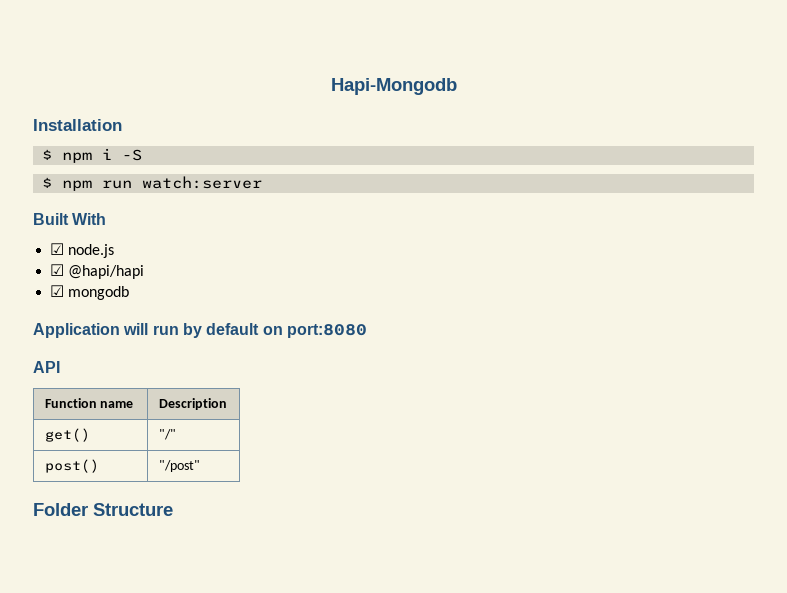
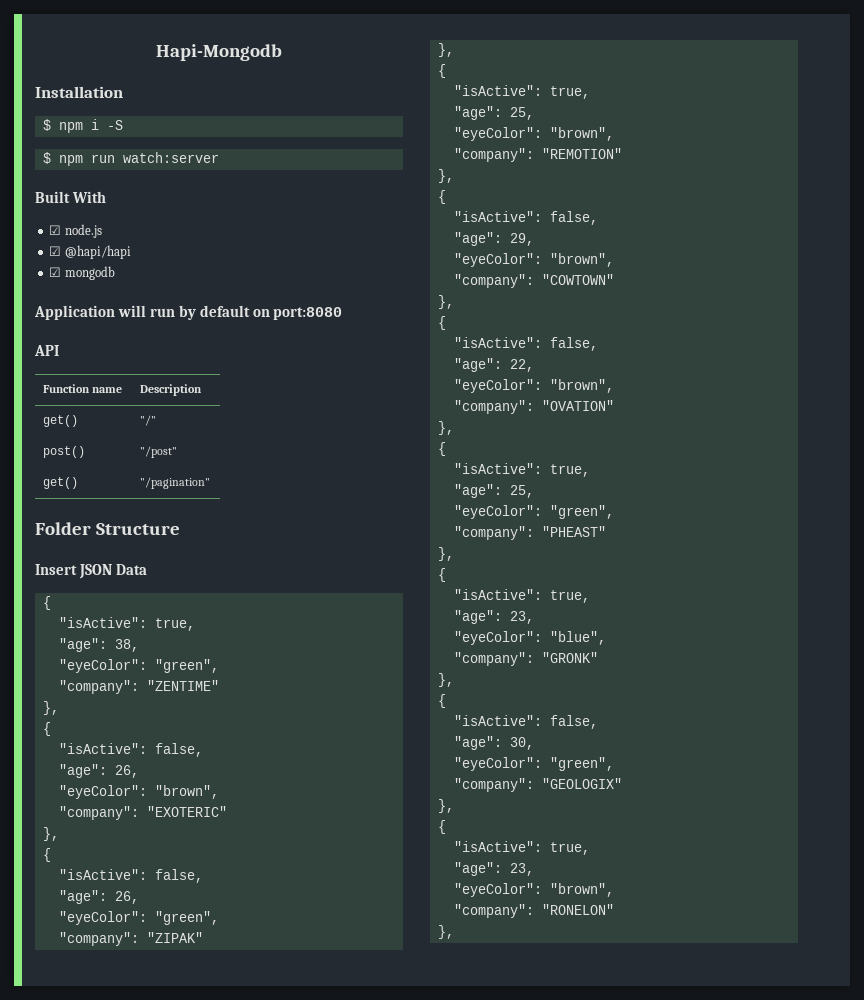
+ get() | "/pagination"
+ Insert JSON Data
+ {
+ "isActive": true,
+ "age": 38,
+ "eyeColor": "green",
+ "company": "ZENTIME"
+ },
+ {
+ "isActive": false,
+ "age": 26,
+ "eyeColor": "brown",
+ "company": "EXOTERIC"
+ },
+ {
+ "isActive": false,
+ "age": 26,
+ "eyeColor": "green",
+ "company": "ZIPAK"
+ },
+ {
+ "isActive": true,
+ "age": 25,
+ "eyeColor": "brown",
+ "company": "REMOTION"
+ },
+ {
+ "isActive": false,
+ "age": 29,
+ "eyeColor": "brown",
+ "company": "COWTOWN"
+ },
+ {
+ "isActive": false,
+ "age": 22,
+ "eyeColor": "brown",
+ "company": "OVATION"
+ },
+ {
+ "isActive": true,
+ "age": 25,
+ "eyeColor": "green",
+ "company": "PHEAST"
+ },
+ {
+ "isActive": true,
+ "age": 23,
+ "eyeColor": "blue",
+ "company": "GRONK"
+ },
+ {
+ "isActive": false,
+ "age": 30,
+ "eyeColor": "green",
+ "company": "GEOLOGIX"
+ },
+ {
+ "isActive": true,
+ "age": 23,
+ "eyeColor": "brown",
+ "company": "RONELON"
+ },

